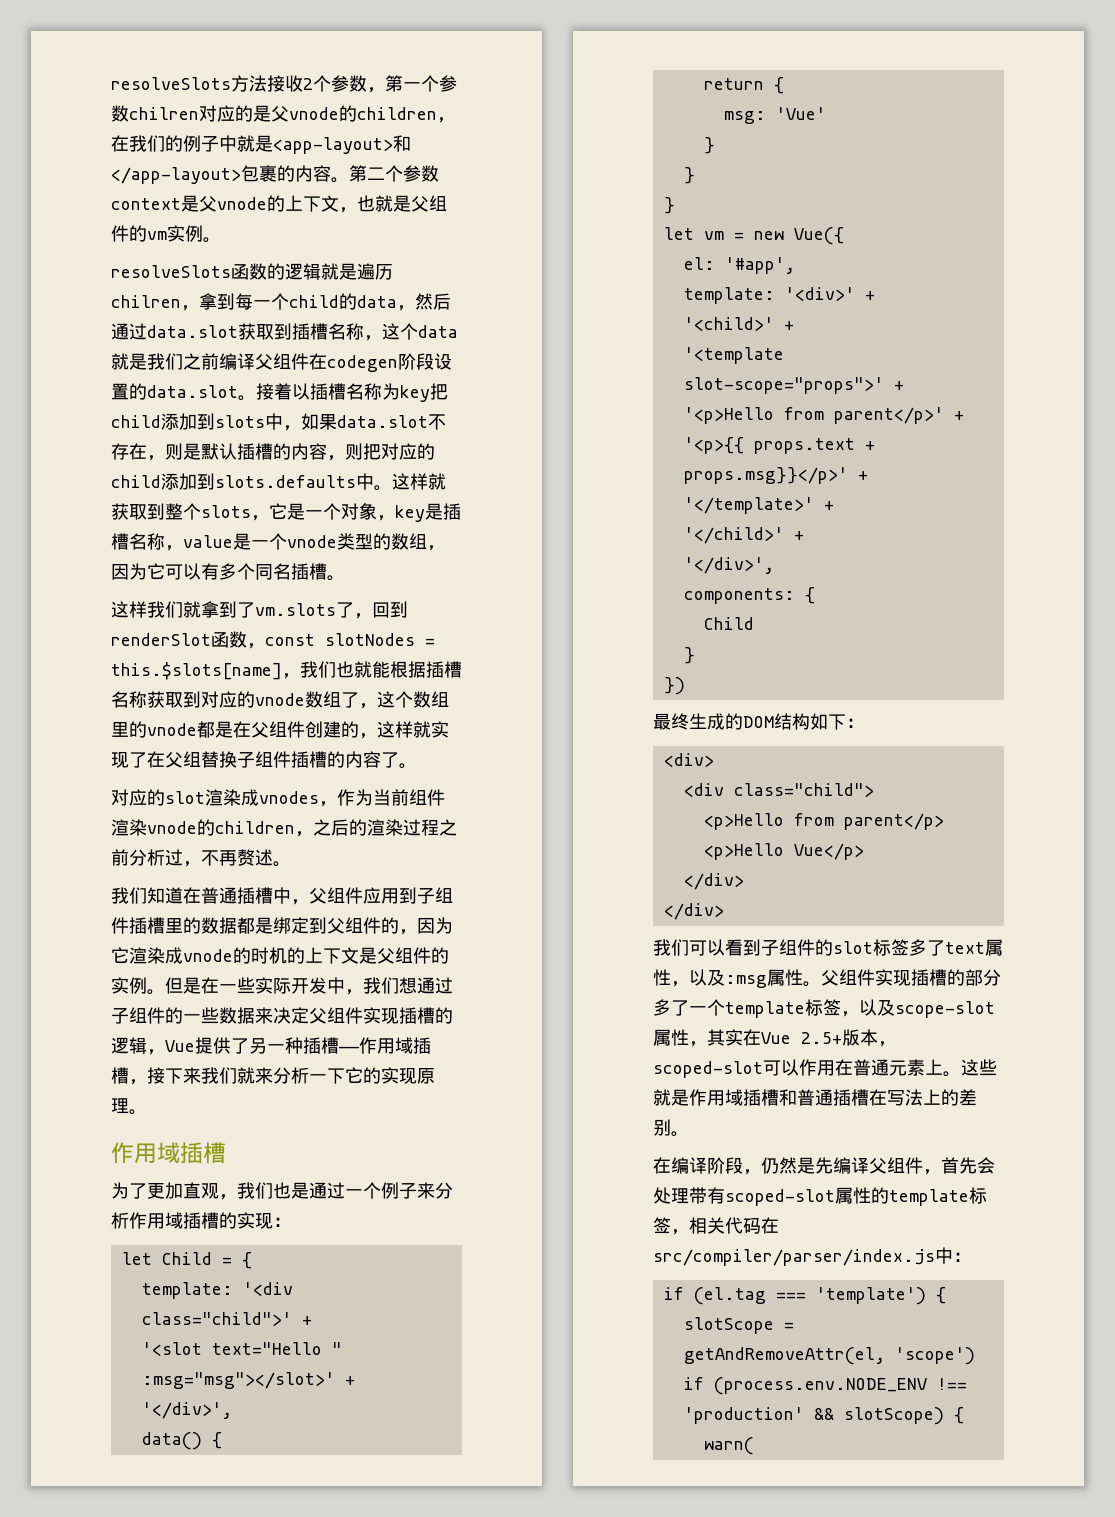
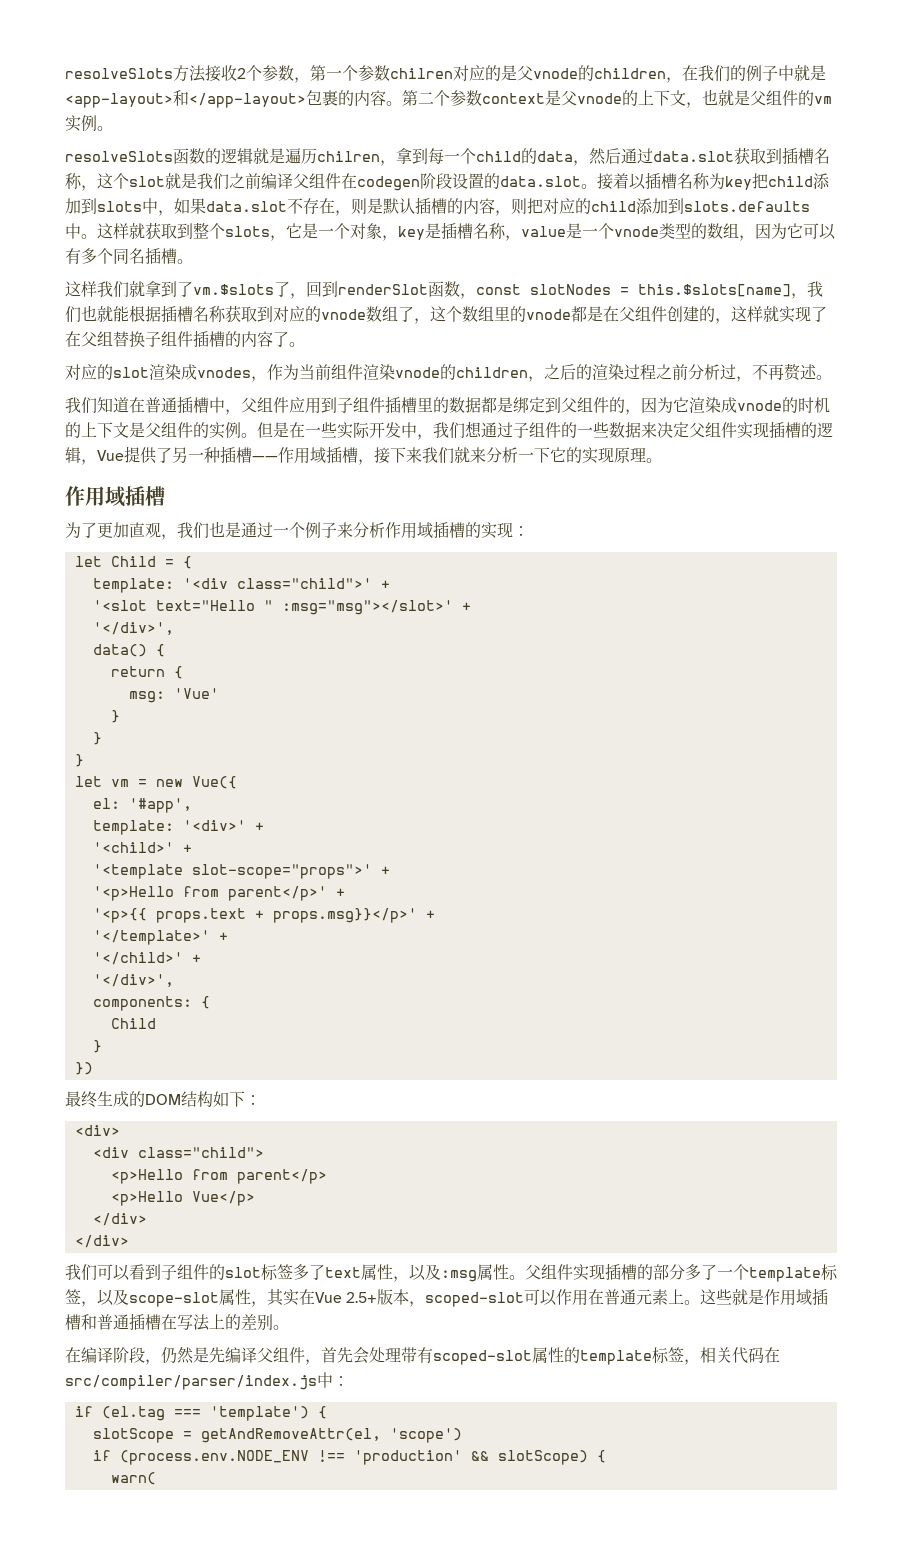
- resolveSlots函数的逻辑就是遍历chilren，拿到每一个child的data，然后通过data.slot获取到插槽名称，这个data就是我们之前编译父组件在codegen阶段设置的data.slot。
+ resolveSlots函数的逻辑就是遍历chilren，拿到每一个child的data，然后通过data.slot获取到插槽名称，这个slot就是我们之前编译父组件在codegen阶段设置的data.slot。
- 这样我们就拿到了vm.slots了，回到renderSlot函数，const slotNodes = this.$slots[name]，我们也就能根据插槽名称获取到对应的vnode数组了，这个数组里的vnode都是在父组件创建的，这样就实现了在父组替换子组件插槽的内容了。
+ 这样我们就拿到了vm.$slots了，回到renderSlot函数，const slotNodes = this.$slots[name]，我们也就能根据插槽名称获取到对应的vnode数组了，这个数组里的vnode都是在父组件创建的，这样就实现了在父组替换子组件插槽的内容了。

